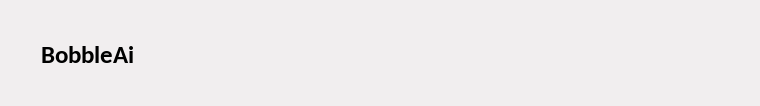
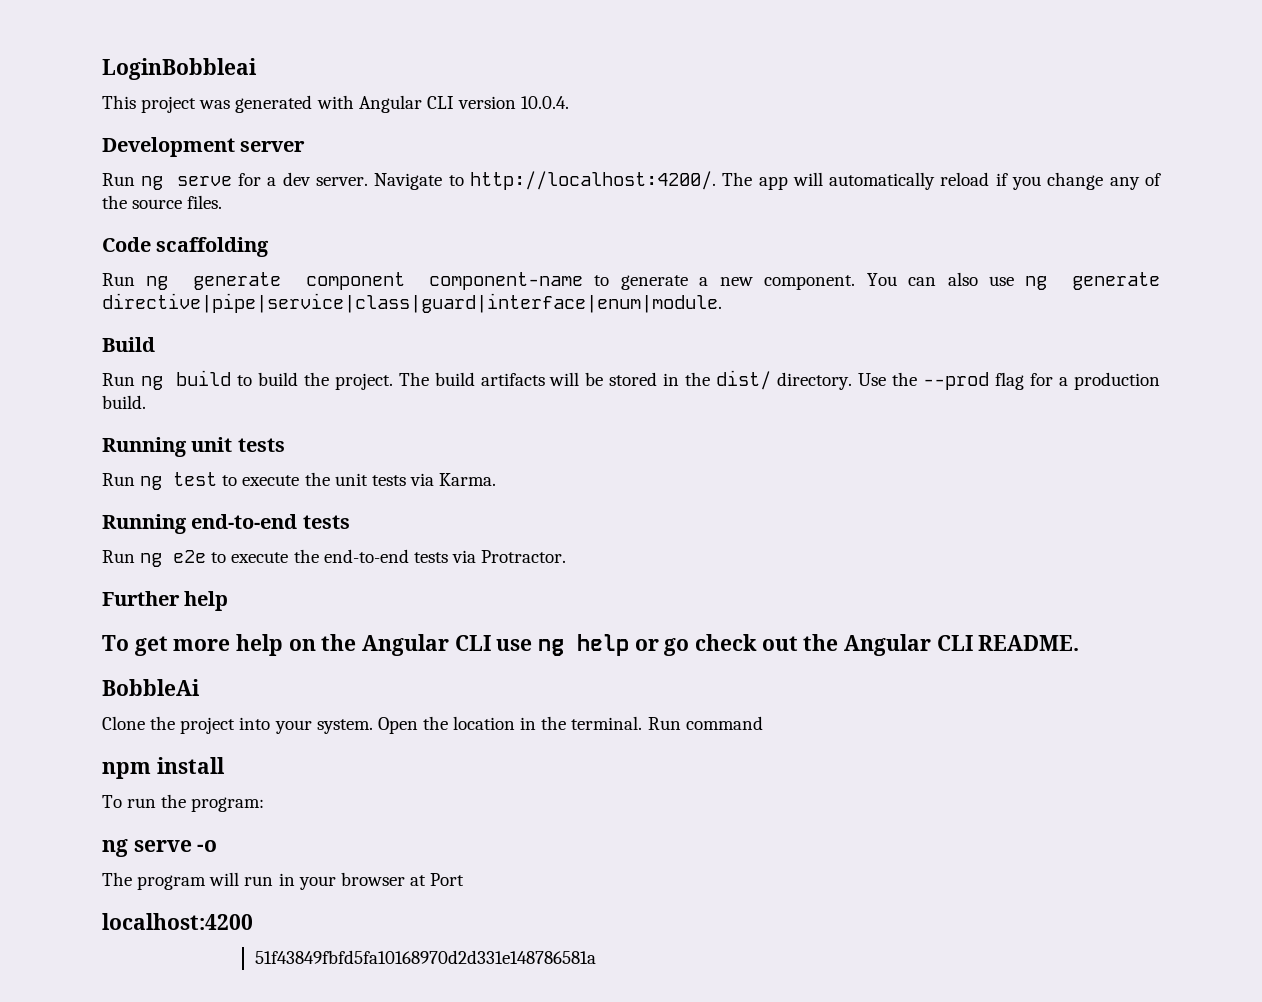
+ LoginBobbleai
+ This project was generated with Angular CLI version 10.0.4.
+ Development server
+ Run ng serve for a dev server. Navigate to http://localhost:4200/. The app will automatically reload if you change any of the source files.
+ Code scaffolding
+ Run ng generate component component-name to generate a new component. You can also use ng generate directive|pipe|service|class|guard|interface|enum|module.
+ Build
+ Run ng build to build the project. The build artifacts will be stored in the dist/ directory. Use the --prod flag for a production build.
+ Running unit tests
+ Run ng test to execute the unit tests via Karma.
+ Running end-to-end tests
+ Run ng e2e to execute the end-to-end tests via Protractor.
+ Further help
+ To get more help on the Angular CLI use ng help or go check out the Angular CLI README.
  BobbleAi
+ Clone the project into your system. Open the location in the terminal. Run command
+ npm install
+ To run the program:
+ ng serve -o
+ The program will run in your browser at Port
+ localhost:4200
+ 51f43849fbfd5fa10168970d2d331e148786581a

